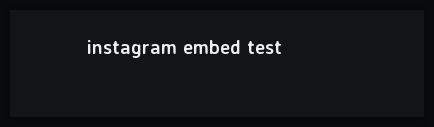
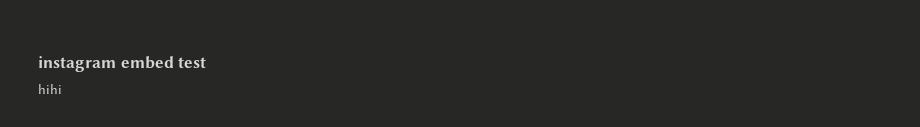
+ hihi

